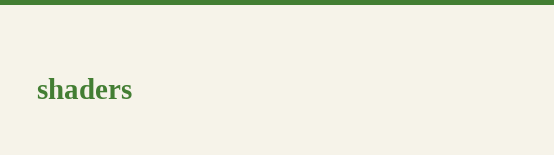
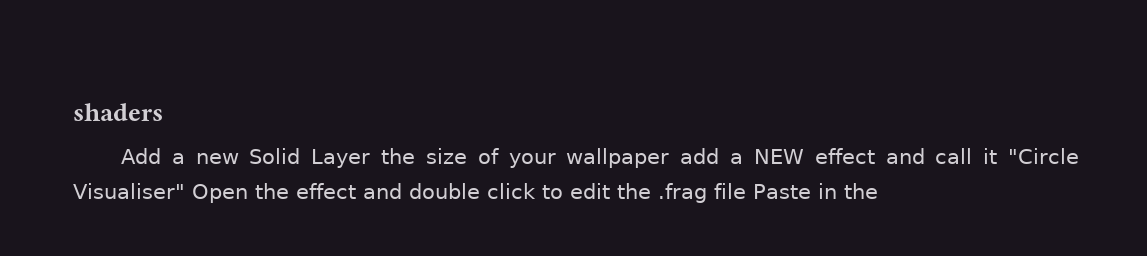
+ Add a new Solid Layer the size of your wallpaper add a NEW effect and call it "Circle Visualiser" Open the effect and double click to edit the .frag file Paste in the

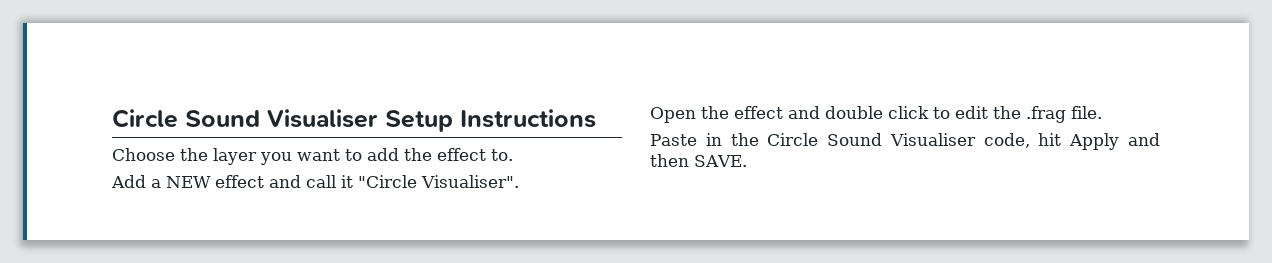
- shaders
- Add a new Solid Layer the size of your wallpaper add a NEW effect and call it "Circle Visualiser" Open the effect and double click to edit the .frag file Paste in the
+ Circle Sound Visualiser Setup Instructions
+ Choose the layer you want to add the effect to.
+ Add a NEW effect and call it "Circle Visualiser".
+ Open the effect and double click to edit the .frag file.
+ Paste in the Circle Sound Visualiser code, hit Apply and then SAVE.

